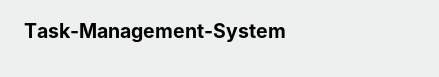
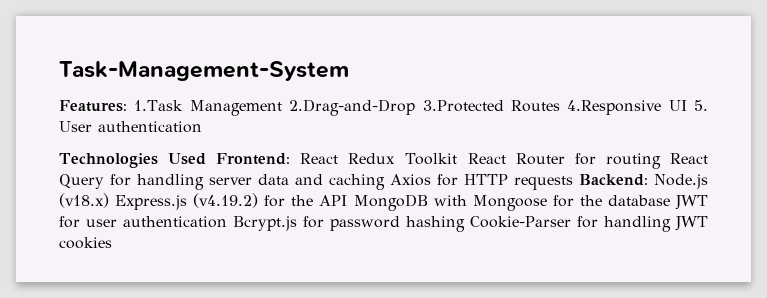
+ Features: 1.Task Management 2.Drag-and-Drop 3.Protected Routes 4.Responsive UI 5. User authentication
+ Technologies Used Frontend: React Redux Toolkit React Router for routing React Query for handling server data and caching Axios for HTTP requests Backend: Node.js (v18.x) Express.js (v4.19.2) for the API MongoDB with Mongoose for the database JWT for user authentication Bcrypt.js for password hashing Cookie-Parser for handling JWT cookies

